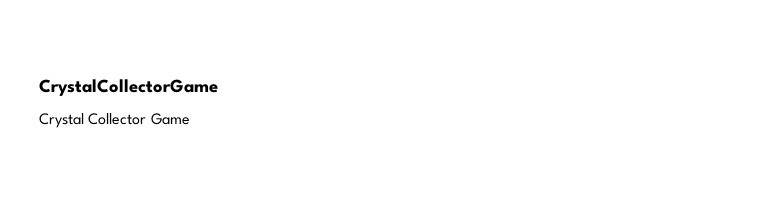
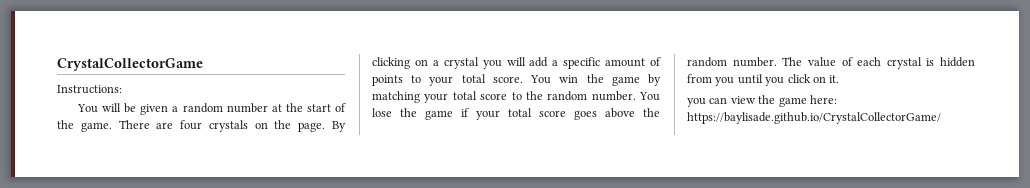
- Crystal Collector Game
+ Instructions:
+ You will be given a random number at the start of the game. There are four crystals on the page. By clicking on a crystal you will add a specific amount of points to your total score. You win the game by matching your total score to the random number. You lose the game if your total score goes above the random number. The value of each crystal is hidden from you until you click on it.
+ you can view the game here: https://baylisade.github.io/CrystalCollectorGame/

